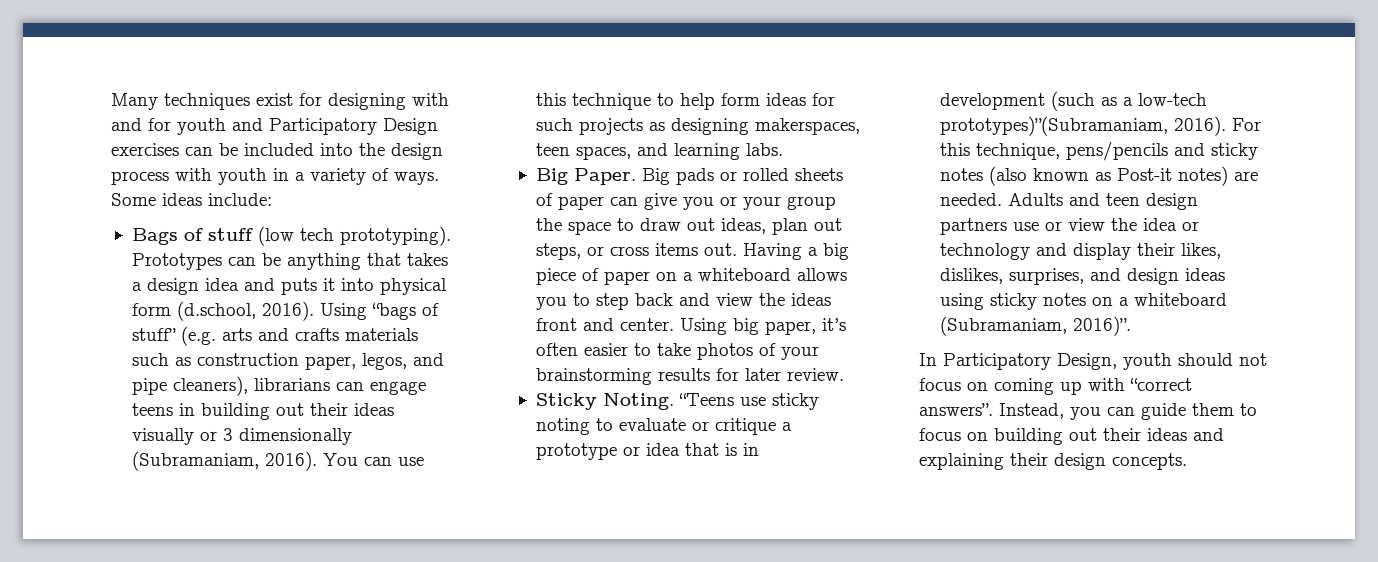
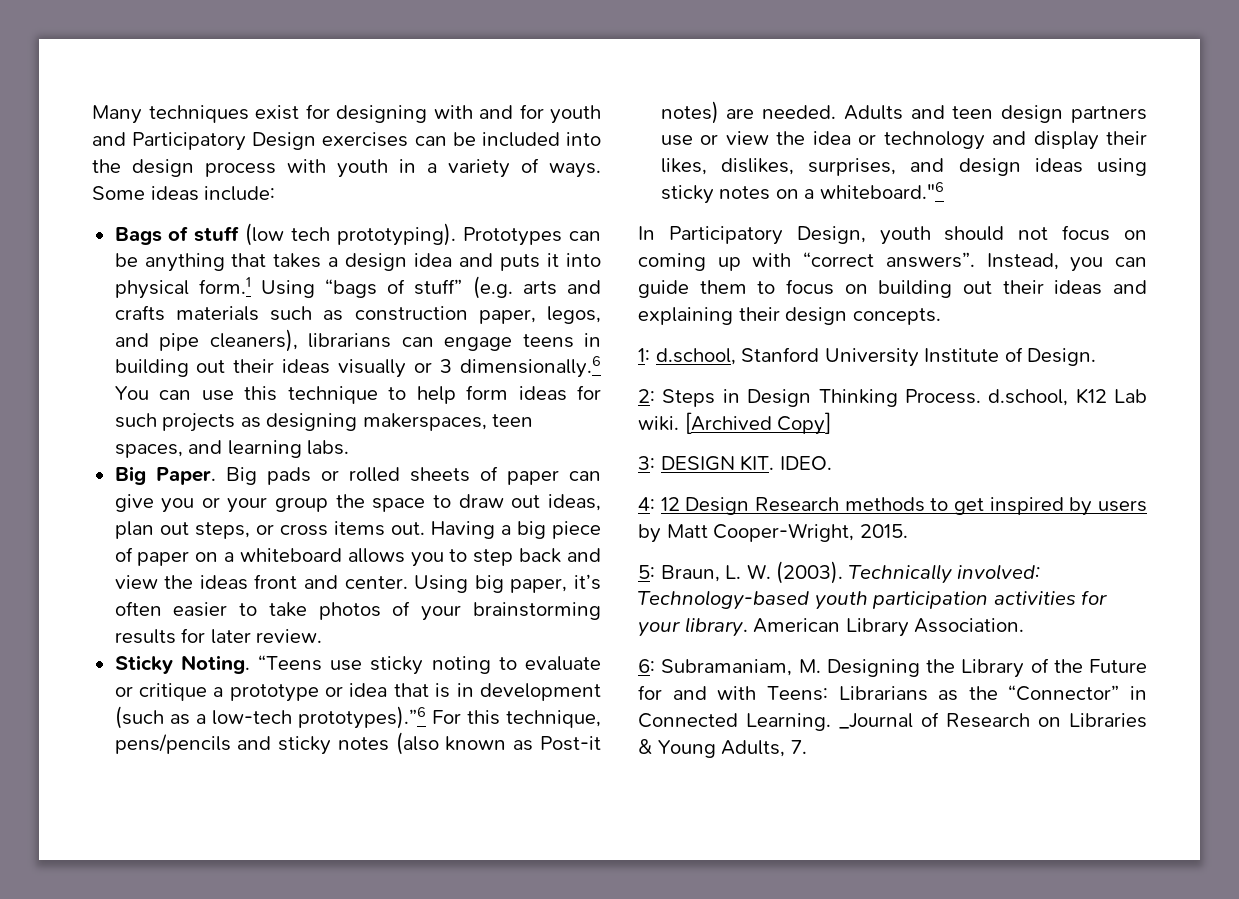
- Prototypes can be anything that takes a design idea and puts it into physical form (d.school, 2016). Using “bags of stuff” (e.g. arts and crafts materials such as construction paper, legos, and pipe cleaners), librarians can engage teens in building out their ideas visually or 3 dimensionally (Subramaniam, 2016). You can use this technique to help form ideas for such projects as designing makerspaces, teen spaces, and learning labs.
+ Prototypes can be anything that takes a design idea and puts it into physical form.1 Using “bags of stuff” (e.g. arts and crafts materials such as construction paper, legos, and pipe cleaners), librarians can engage teens in building out their ideas visually or 3 dimensionally.6 You can use this technique to help form ideas for such projects as designing makerspaces, teen spaces, and learning labs.
- “Teens use sticky noting to evaluate or critique a prototype or idea that is in development (such as a low-tech prototypes)”(Subramaniam, 2016). For this technique, pens/pencils and sticky notes (also known as Post-it notes) are needed.
+ “Teens use sticky noting to evaluate or critique a prototype or idea that is in development (such as a low-tech prototypes).”6 For this technique, pens/pencils and sticky notes (also known as Post-it notes) are needed.
- Adults and teen design partners use or view the idea or technology and display their likes, dislikes, surprises, and design ideas using sticky notes on a whiteboard (Subramaniam, 2016)”.
+ Adults and teen design partners use or view the idea or technology and display their likes, dislikes, surprises, and design ideas using sticky notes on a whiteboard."6
+ 1: d.school, Stanford University Institute of Design.
+ 2: Steps in Design Thinking Process. d.school, K12 Lab wiki. [Archived Copy]
+ 3: DESIGN KIT. IDEO.
+ 4: 12 Design Research methods to get inspired by users by Matt Cooper-Wright, 2015.
+ 5: Braun, L. W. (2003). Technically involved: Technology-based youth participation activities for your library. American Library Association.
+ 6: Subramaniam, M. Designing the Library of the Future for and with Teens: Librarians as the “Connector” in Connected Learning. _Journal of Research on Libraries & Young Adults, 7.

